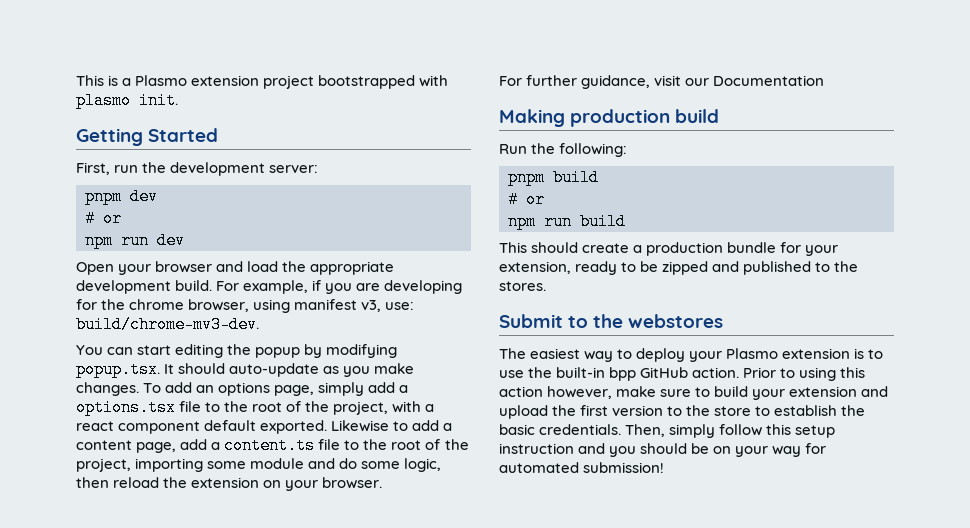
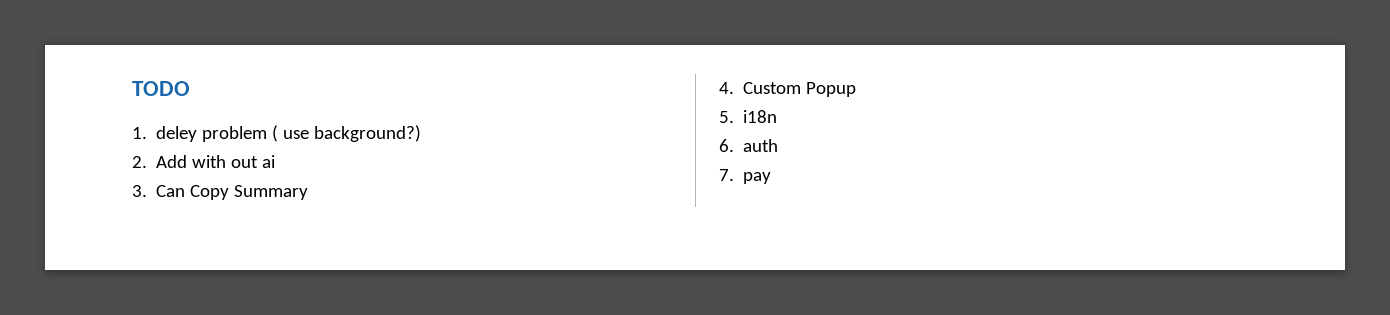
- This is a Plasmo extension project bootstrapped with plasmo init.
- Getting Started
- First, run the development server:
- pnpm dev
- # or
- npm run dev
- Open your browser and load the appropriate development build. For example, if you are developing for the chrome browser, using manifest v3, use: build/chrome-mv3-dev.
- You can start editing the popup by modifying popup.tsx. It should auto-update as you make changes. To add an options page, simply add a options.tsx file to the root of the project, with a react component default exported. Likewise to add a content page, add a content.ts file to the root of the project, importing some module and do some logic, then reload the extension on your browser.
- For further guidance, visit our Documentation
- Making production build
- Run the following:
- pnpm build
- # or
- npm run build
- This should create a production bundle for your extension, ready to be zipped and published to the stores.
- Submit to the webstores
- The easiest way to deploy your Plasmo extension is to use the built-in bpp GitHub action. Prior to using this action however, make sure to build your extension and upload the first version to the store to establish the basic credentials. Then, simply follow this setup instruction and you should be on your way for automated submission!
+ TODO
+ 1. deley problem ( use background?)
+ 2. Add with out ai
+ 3. Can Copy Summary
+ 4. Custom Popup
+ 5. i18n
+ 6. auth
+ 7. pay

